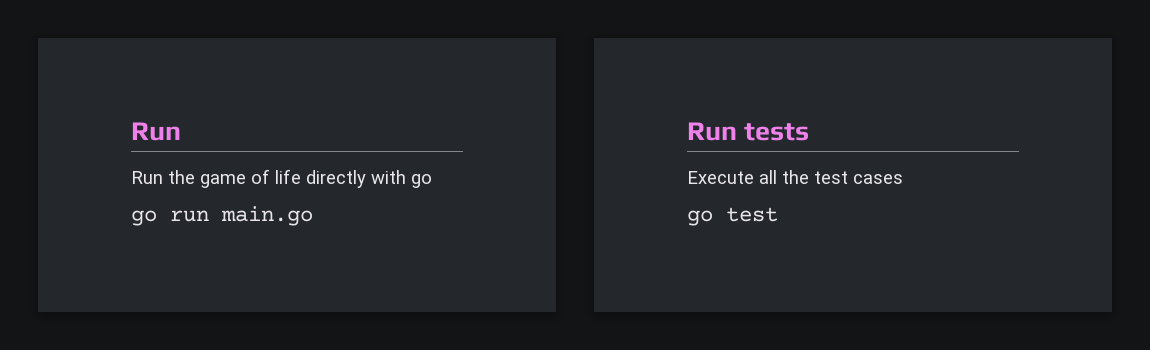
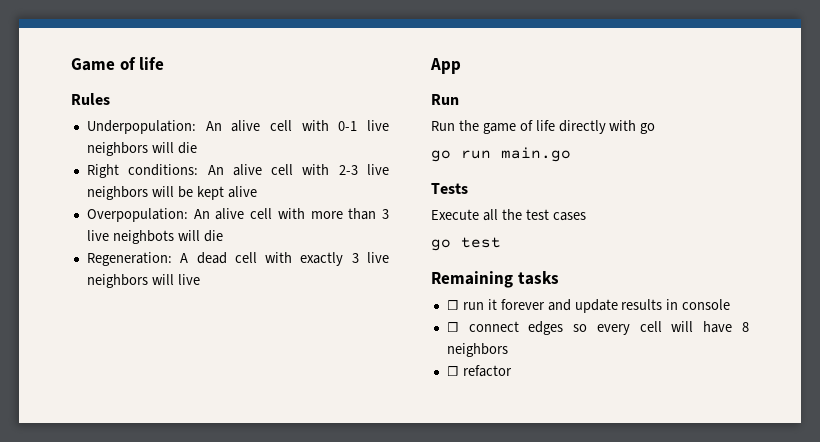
+ Game of life
+ Rules
+ Underpopulation: An alive cell with 0-1 live neighbors will die
+ Right conditions: An alive cell with 2-3 live neighbors will be kept alive
+ Overpopulation: An alive cell with more than 3 live neighbots will die
+ Regeneration: A dead cell with exactly 3 live neighbors will live
+ App
- Run tests
+ Tests
+ Remaining tasks
+ ☐ run it forever and update results in console
+ ☐ connect edges so every cell will have 8 neighbors
+ ☐ refactor

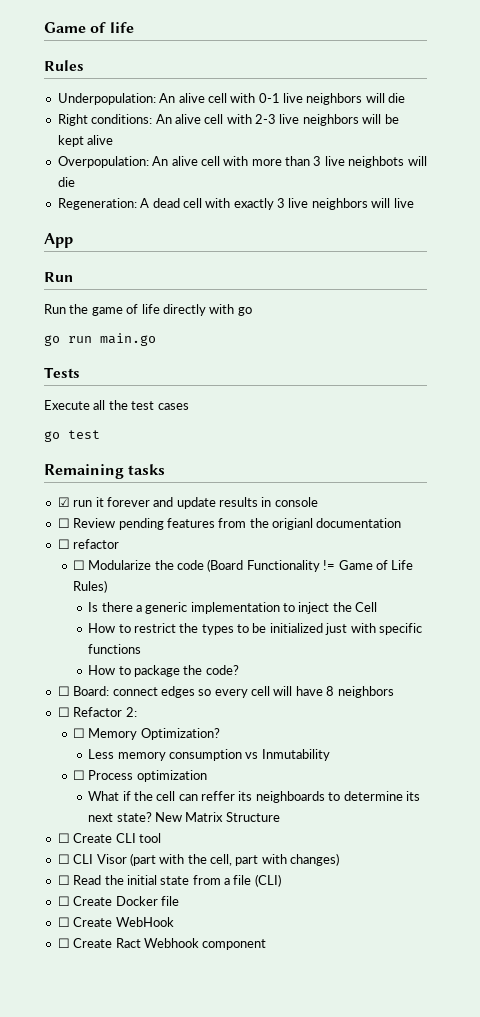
- ☐ run it forever and update results in console
+ ☑ run it forever and update results in console
- ☐ connect edges so every cell will have 8 neighbors
+ ☐ Review pending features from the origianl documentation
+ ☐ refactor
+ ☐ Modularize the code (Board Functionality != Game of Life Rules)
+ Is there a generic implementation to inject the Cell
+ How to restrict the types to be initialized just with specific functions
+ How to package the code?
+ ☐ Board: connect edges so every cell will have 8 neighbors
- ☐ refactor
+ ☐ Refactor 2:
+ ☐ Memory Optimization?
+ Less memory consumption vs Inmutability
+ ☐ Process optimization
+ What if the cell can reffer its neighboards to determine its next state? New Matrix Structure
+ ☐ Create CLI tool
+ ☐ CLI Visor (part with the cell, part with changes)
+ ☐ Read the initial state from a file (CLI)
+ ☐ Create Docker file
+ ☐ Create WebHook
+ ☐ Create Ract Webhook component

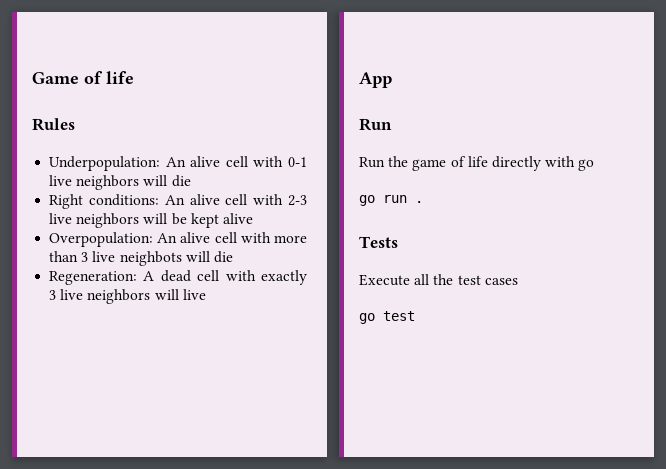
- go run main.go
+ go run .
- Remaining tasks
- ☑ run it forever and update results in console
- ☐ Review pending features from the origianl documentation
- ☐ refactor
- ☐ Modularize the code (Board Functionality != Game of Life Rules)
- Is there a generic implementation to inject the Cell
- How to restrict the types to be initialized just with specific functions
- How to package the code?
- ☐ Board: connect edges so every cell will have 8 neighbors
- ☐ Refactor 2:
- ☐ Memory Optimization?
- Less memory consumption vs Inmutability
- ☐ Process optimization
- What if the cell can reffer its neighboards to determine its next state? New Matrix Structure
- ☐ Create CLI tool
- ☐ CLI Visor (part with the cell, part with changes)
- ☐ Read the initial state from a file (CLI)
- ☐ Create Docker file
- ☐ Create WebHook
- ☐ Create Ract Webhook component

